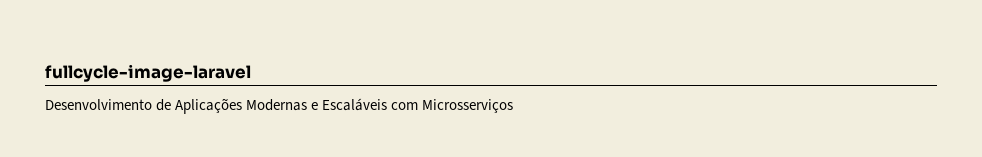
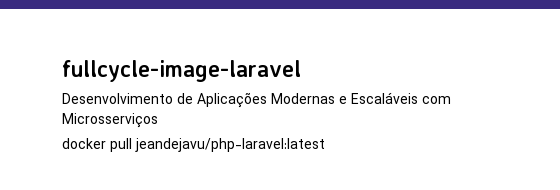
+ docker pull jeandejavu/php-laravel:latest

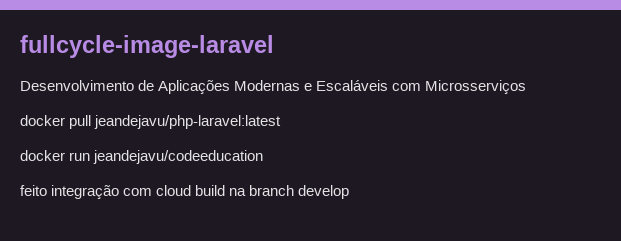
+ docker run jeandejavu/codeeducation
+ feito integração com cloud build na branch develop

